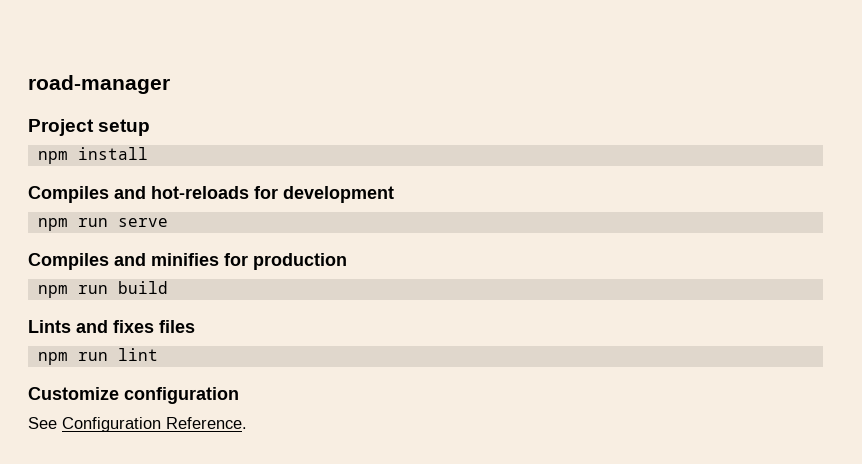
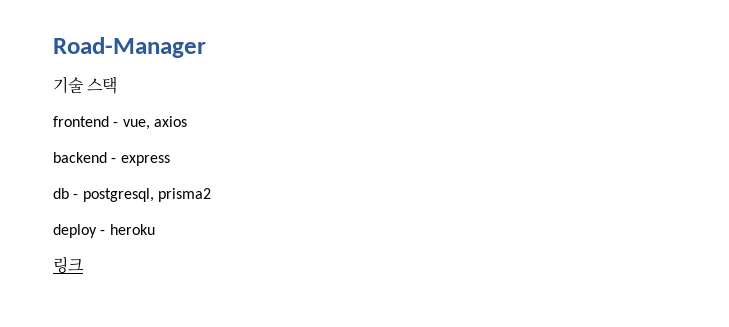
- road-manager
- Project setup
- npm install
- Compiles and hot-reloads for development
- npm run serve
- Compiles and minifies for production
- npm run build
- Lints and fixes files
- npm run lint
- Customize configuration
- See Configuration Reference.
+ Road-Manager
+ 기술 스택
+ frontend - vue, axios
+ backend - express
+ db - postgresql, prisma2
+ deploy - heroku
+ 링크

